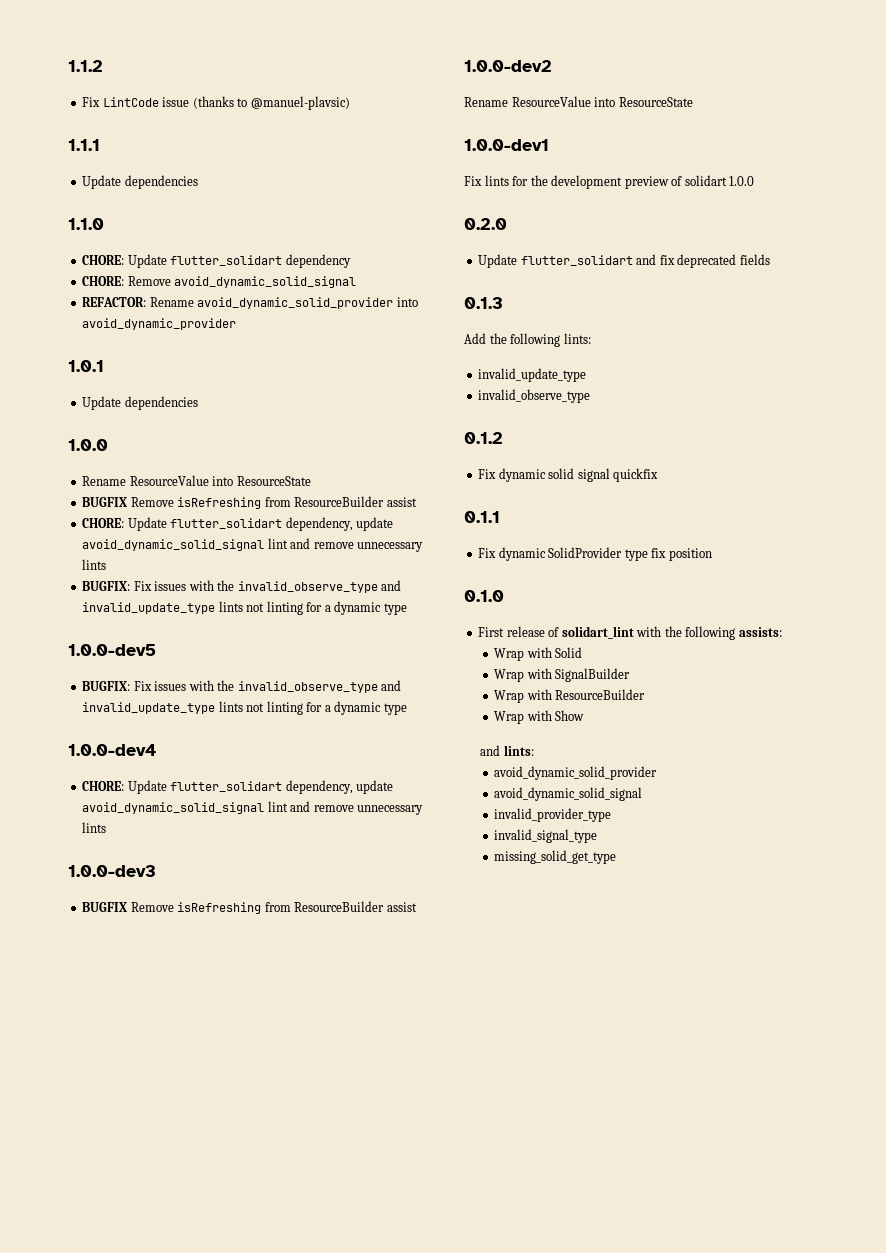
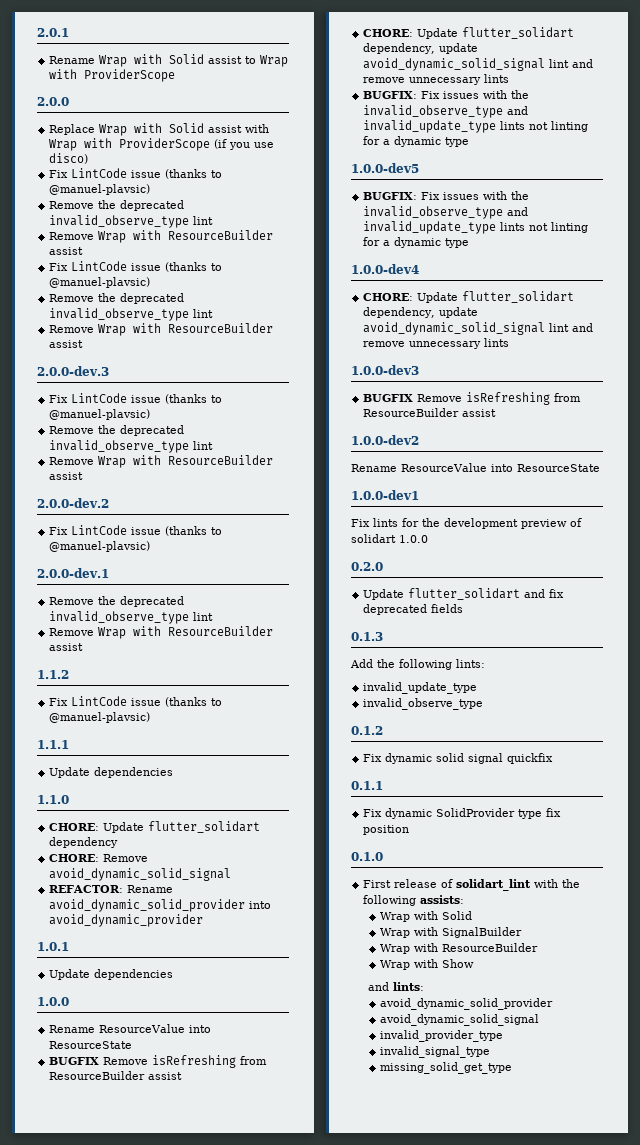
+ 2.0.1
+ Rename Wrap with Solid assist to Wrap with ProviderScope
+ 2.0.0
+ Replace Wrap with Solid assist with Wrap with ProviderScope (if you use disco)
+ Fix LintCode issue (thanks to @manuel-plavsic)
+ Remove the deprecated invalid_observe_type lint
+ Remove Wrap with ResourceBuilder assist
+ Fix LintCode issue (thanks to @manuel-plavsic)
+ Remove the deprecated invalid_observe_type lint
+ Remove Wrap with ResourceBuilder assist
+ 2.0.0-dev.3
+ Fix LintCode issue (thanks to @manuel-plavsic)
+ Remove the deprecated invalid_observe_type lint
+ Remove Wrap with ResourceBuilder assist
+ 2.0.0-dev.2
+ Fix LintCode issue (thanks to @manuel-plavsic)
+ 2.0.0-dev.1
+ Remove the deprecated invalid_observe_type lint
+ Remove Wrap with ResourceBuilder assist

